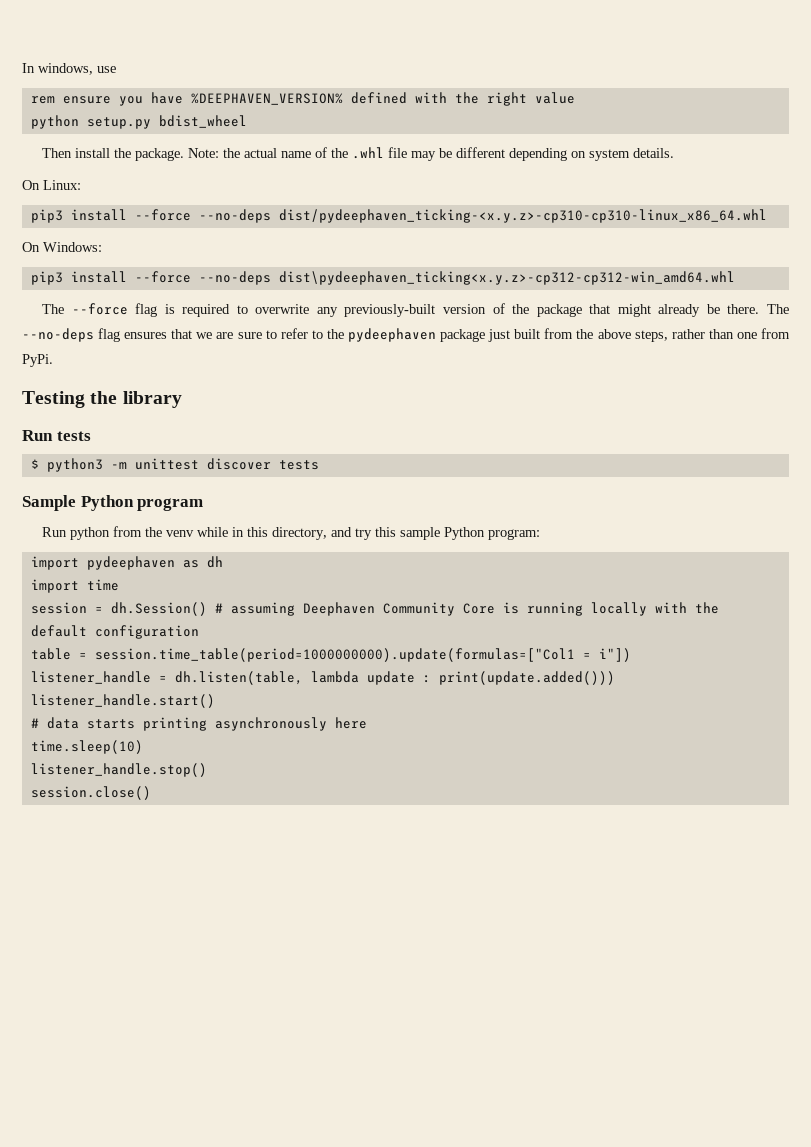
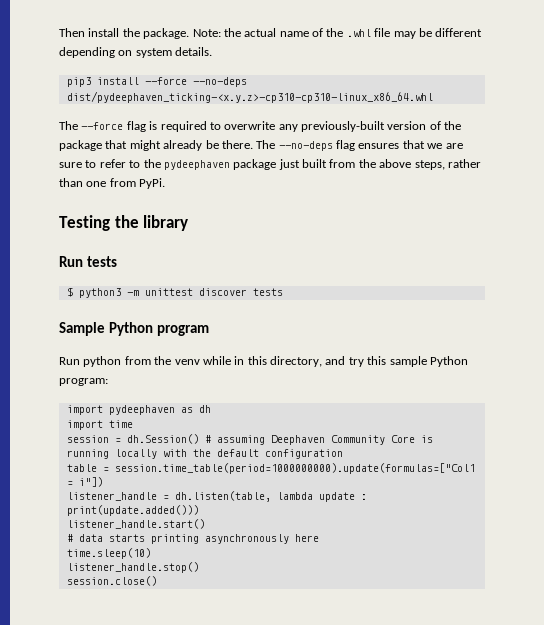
- In windows, use
- rem ensure you have %DEEPHAVEN_VERSION% defined with the right value
- python setup.py bdist_wheel
- On Linux:
- On Windows:
- pip3 install --force --no-deps dist\pydeephaven_ticking<x.y.z>-cp312-cp312-win_amd64.whl

